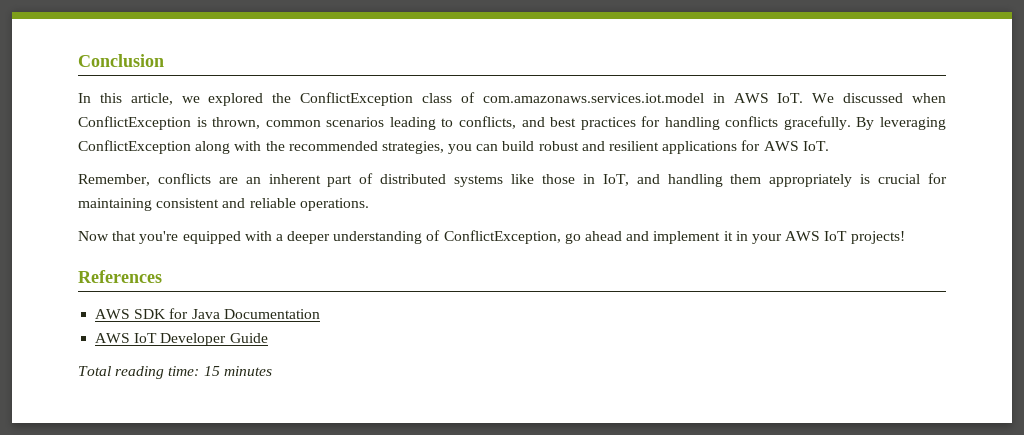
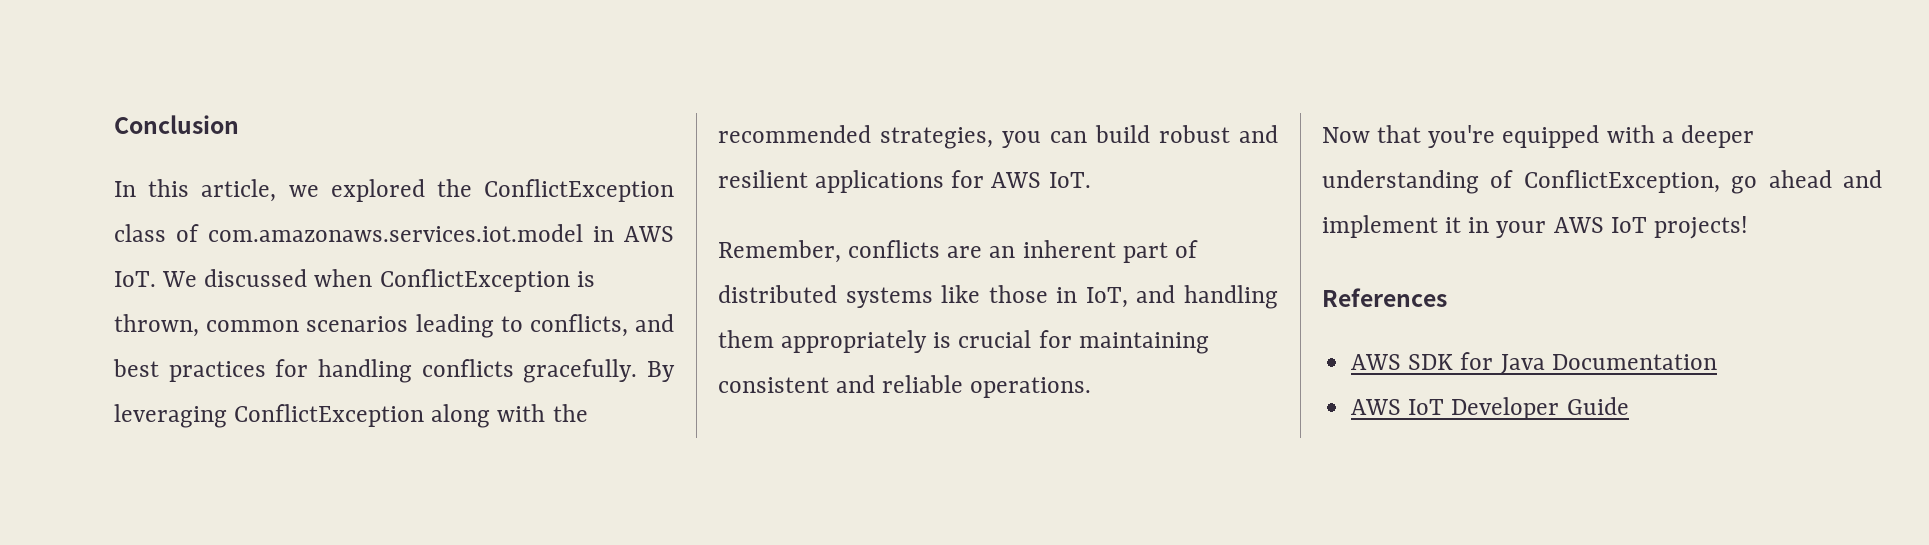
- Total reading time: 15 minutes

